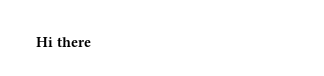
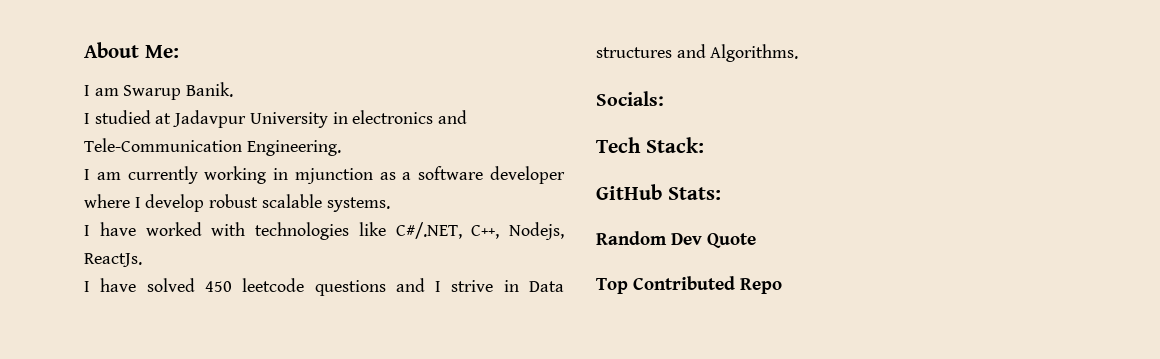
- Hi there
+ About Me:
+ I am Swarup Banik.
+ I studied at Jadavpur University in electronics and Tele-Communication Engineering.
+ I am currently working in mjunction as a software developer where I develop robust scalable systems.
+ I have worked with technologies like C#/.NET, C++, Nodejs, ReactJs.
+ I have solved 450 leetcode questions and I strive in Data structures and Algorithms.
+ Socials:
+ Tech Stack:
+ GitHub Stats:
+ Random Dev Quote
+ Top Contributed Repo

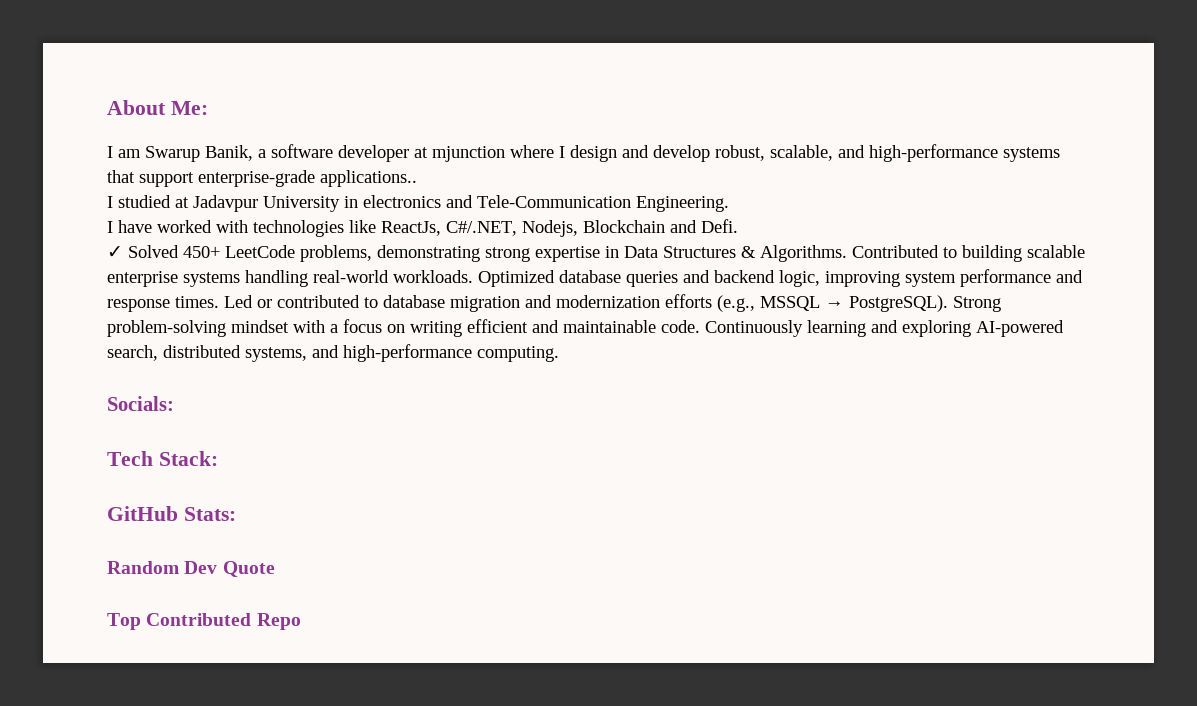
- I am Swarup Banik.
+ I am Swarup Banik, a software developer at mjunction where I design and develop robust, scalable, and high-performance systems that support enterprise-grade applications..
- I am currently working in mjunction as a software developer where I develop robust scalable systems.
- I have worked with technologies like C#/.NET, C++, Nodejs, ReactJs.
- I have solved 450 leetcode questions and I strive in Data structures and Algorithms.
+ I have worked with technologies like ReactJs, C#/.NET, Nodejs, Blockchain and Defi.
+ ✓ Solved 450+ LeetCode problems, demonstrating strong expertise in Data Structures & Algorithms. Contributed to building scalable enterprise systems handling real-world workloads. Optimized database queries and backend logic, improving system performance and response times. Led or contributed to database migration and modernization efforts (e.g., MSSQL → PostgreSQL). Strong problem-solving mindset with a focus on writing efficient and maintainable code. Continuously learning and exploring AI-powered search, distributed systems, and high-performance computing.

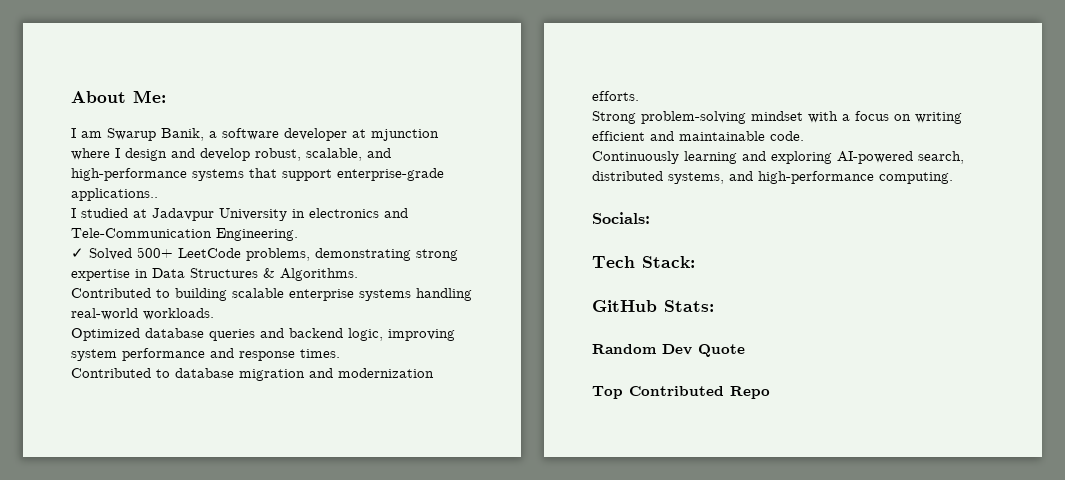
- I have worked with technologies like ReactJs, C#/.NET, Nodejs, Blockchain and Defi.
- ✓ Solved 450+ LeetCode problems, demonstrating strong expertise in Data Structures & Algorithms. Contributed to building scalable enterprise systems handling real-world workloads. Optimized database queries and backend logic, improving system performance and response times. Led or contributed to database migration and modernization efforts (e.g., MSSQL → PostgreSQL). Strong problem-solving mindset with a focus on writing efficient and maintainable code. Continuously learning and exploring AI-powered search, distributed systems, and high-performance computing.
+ ✓ Solved 500+ LeetCode problems, demonstrating strong expertise in Data Structures & Algorithms.
+ Contributed to building scalable enterprise systems handling real-world workloads.
+ Optimized database queries and backend logic, improving system performance and response times.
+ Contributed to database migration and modernization efforts.
+ Strong problem-solving mindset with a focus on writing efficient and maintainable code.
+ Continuously learning and exploring AI-powered search, distributed systems, and high-performance computing.

